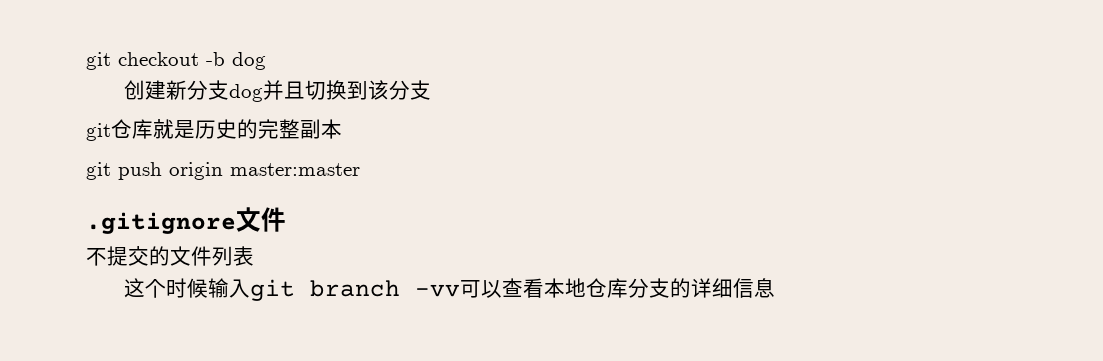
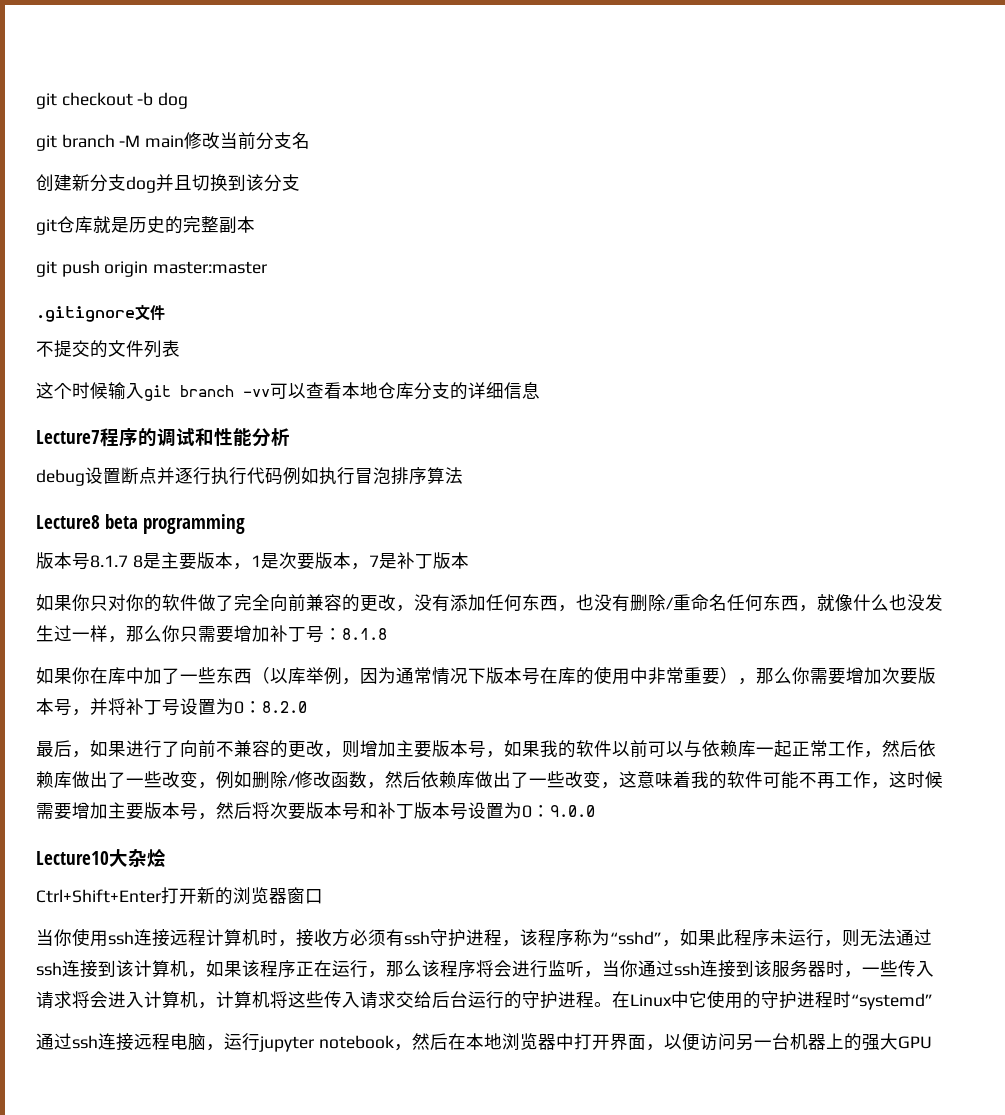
+ git branch -M main修改当前分支名
+ Lecture7程序的调试和性能分析
+ debug设置断点并逐行执行代码例如执行冒泡排序算法
+ Lecture8 beta programming
+ 版本号8.1.7 8是主要版本，1是次要版本，7是补丁版本
+ 如果你只对你的软件做了完全向前兼容的更改，没有添加任何东西，也没有删除/重命名任何东西，就像什么也没发生过一样，那么你只需要增加补丁号：8.1.8
+ 如果你在库中加了一些东西（以库举例，因为通常情况下版本号在库的使用中非常重要），那么你需要增加次要版本号，并将补丁号设置为0：8.2.0
+ 最后，如果进行了向前不兼容的更改，则增加主要版本号，如果我的软件以前可以与依赖库一起正常工作，然后依赖库做出了一些改变，例如删除/修改函数，然后依赖库做出了一些改变，这意味着我的软件可能不再工作，这时候需要增加主要版本号，然后将次要版本号和补丁版本号设置为0：9.0.0
+ Lecture10大杂烩
+ Ctrl+Shift+Enter打开新的浏览器窗口
+ 当你使用ssh连接远程计算机时，接收方必须有ssh守护进程，该程序称为“sshd”，如果此程序未运行，则无法通过ssh连接到该计算机，如果该程序正在运行，那么该程序将会进行监听，当你通过ssh连接到该服务器时，一些传入请求将会进入计算机，计算机将这些传入请求交给后台运行的守护进程。在Linux中它使用的守护进程时“systemd”
+ 通过ssh连接远程电脑，运行jupyter notebook，然后在本地浏览器中打开界面，以便访问另一台机器上的强大GPU

